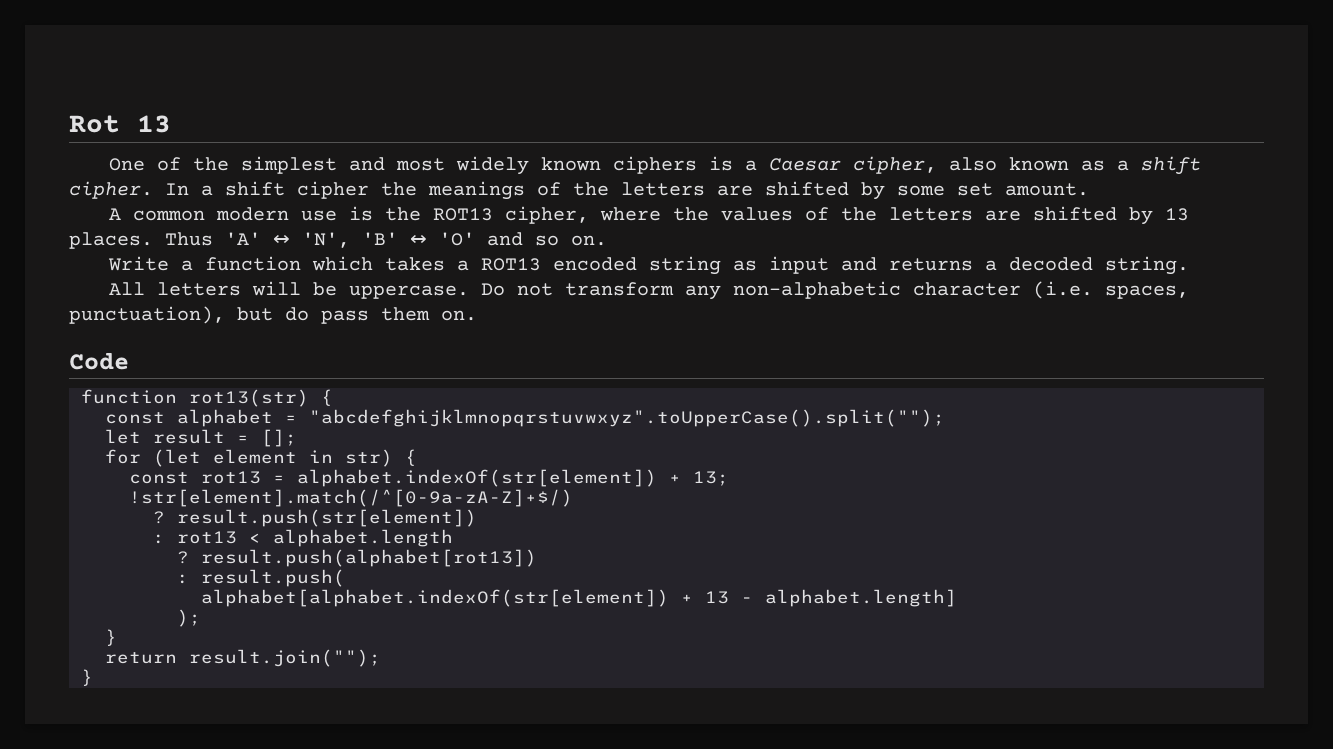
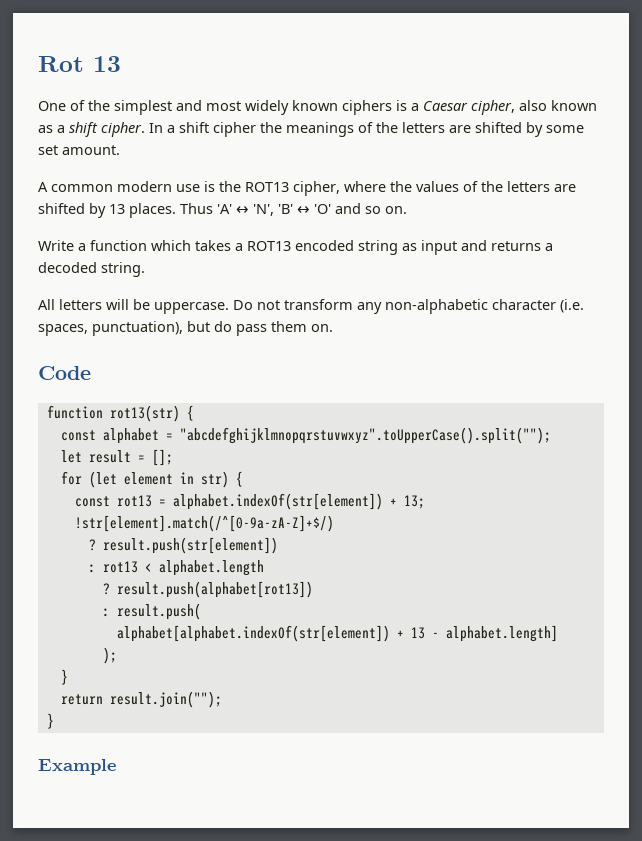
+ Example

